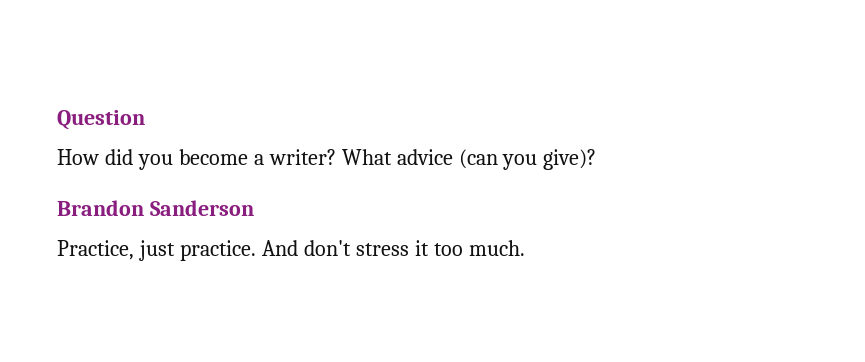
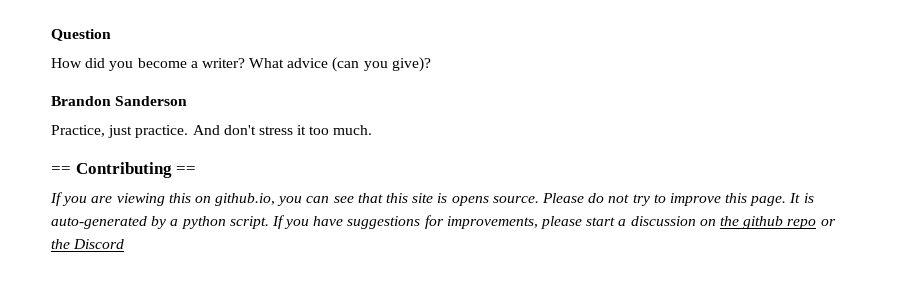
+ == Contributing ==
+ If you are viewing this on github.io, you can see that this site is opens source. Please do not try to improve this page. It is auto-generated by a python script. If you have suggestions for improvements, please start a discussion on the github repo or the Discord

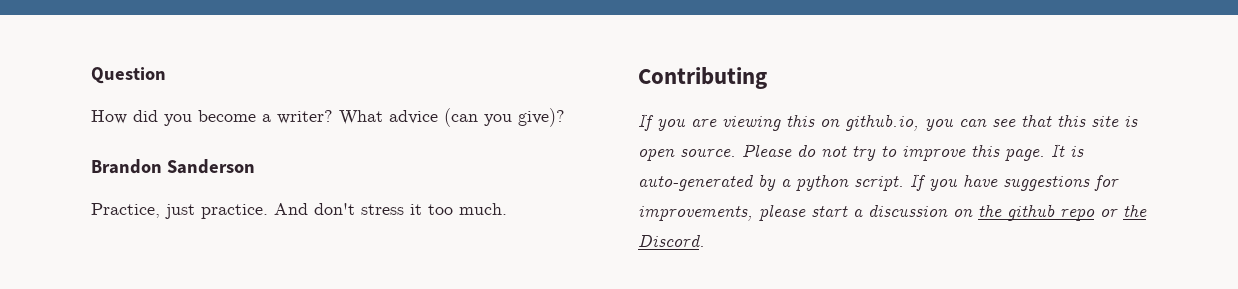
- == Contributing ==
+ Contributing
- If you are viewing this on github.io, you can see that this site is opens source.
+ If you are viewing this on github.io, you can see that this site is open source.
- If you have suggestions for improvements, please start a discussion on the github repo or the Discord
+ If you have suggestions for improvements, please start a discussion on the github repo or the Discord.

